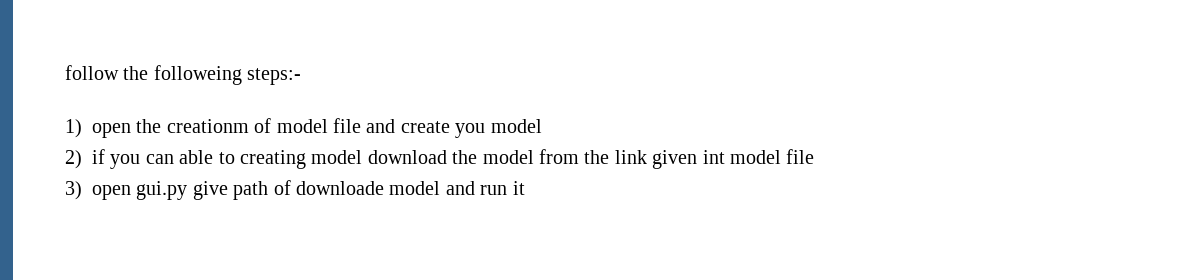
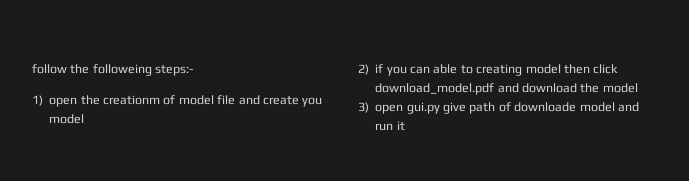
- 2) if you can able to creating model download the model from the link given int model file
+ 2) if you can able to creating model then click download_model.pdf and download the model

